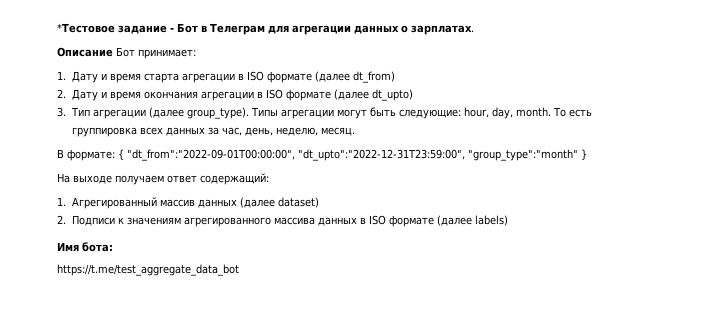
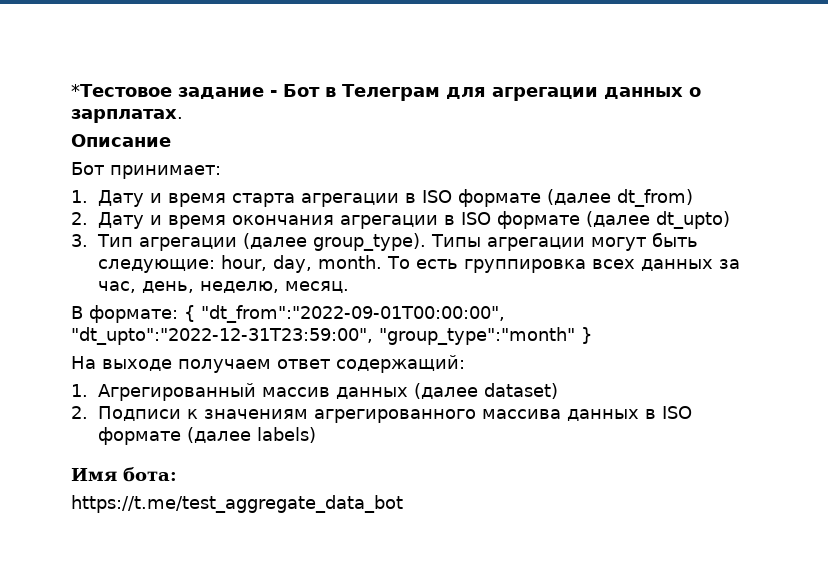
- Описание Бот принимает:
+ Описание
+ Бот принимает:

